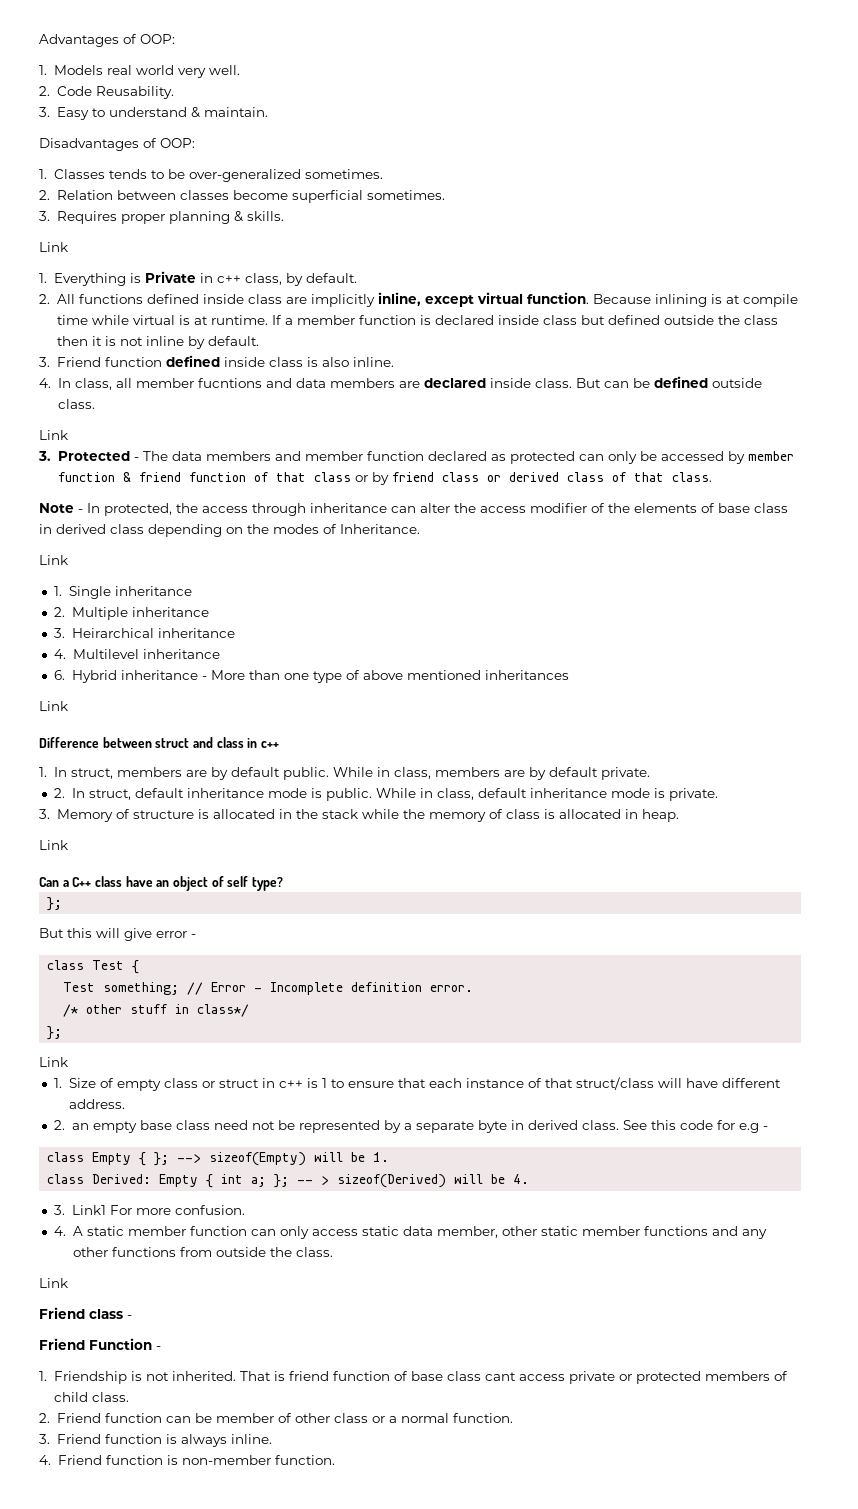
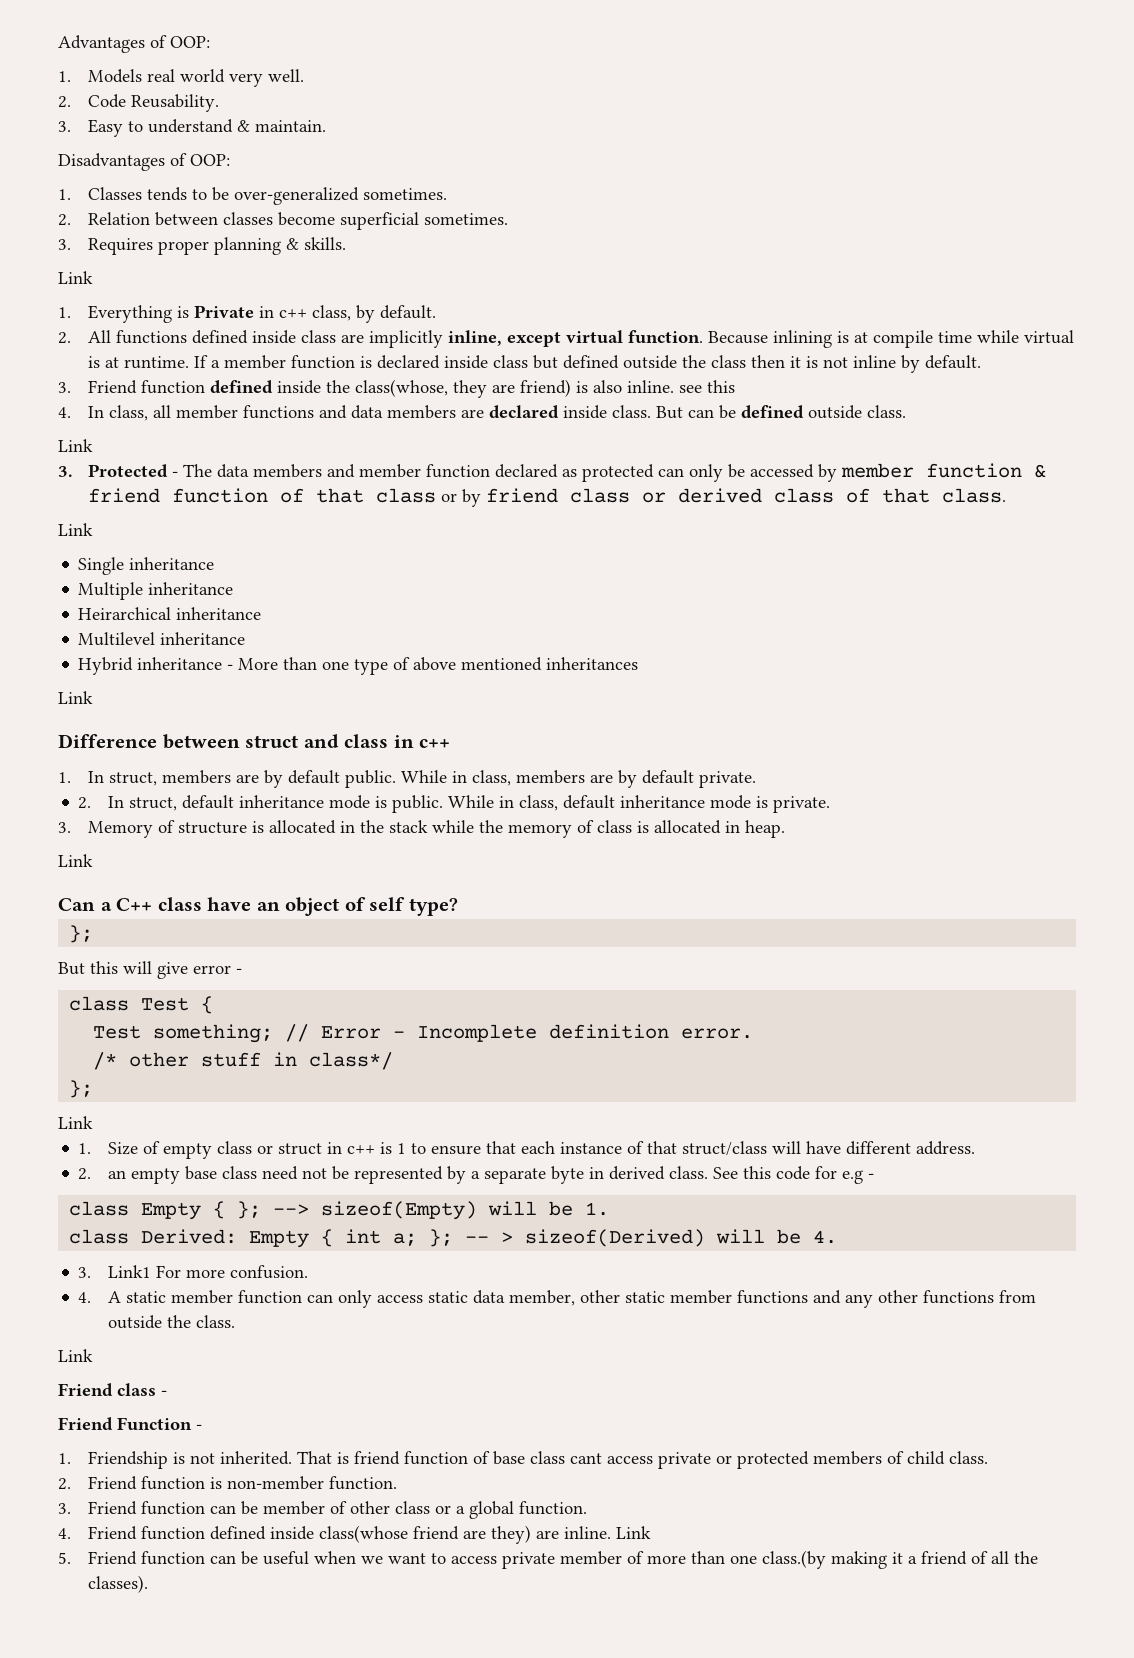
- 3. Friend function defined inside class is also inline.
+ 3. Friend function defined inside the class(whose, they are friend) is also inline. see this
- 4. In class, all member fucntions and data members are declared inside class.
+ 4. In class, all member functions and data members are declared inside class.
  3. Protected - The data members and member function declared as protected can only be accessed by member function & friend function of that class or by friend class or derived class of that class.
- Note - In protected, the access through inheritance can alter the access modifier of the elements of base class in derived class depending on the modes of Inheritance.
  Link
- 1. Single inheritance
+ Single inheritance
- 2. Multiple inheritance
+ Multiple inheritance
- 3. Heirarchical inheritance
+ Heirarchical inheritance
- 4. Multilevel inheritance
+ Multilevel inheritance
- 6. Hybrid inheritance - More than one type of above mentioned inheritances
+ Hybrid inheritance - More than one type of above mentioned inheritances
- 2. Friend function can be member of other class or a normal function.
- 3. Friend function is always inline.
- 4. Friend function is non-member function.
+ 2. Friend function is non-member function.
+ 3. Friend function can be member of other class or a global function.
+ 4. Friend function defined inside class(whose friend are they) are inline. Link
+ 5. Friend function can be useful when we want to access private member of more than one class.(by making it a friend of all the classes).

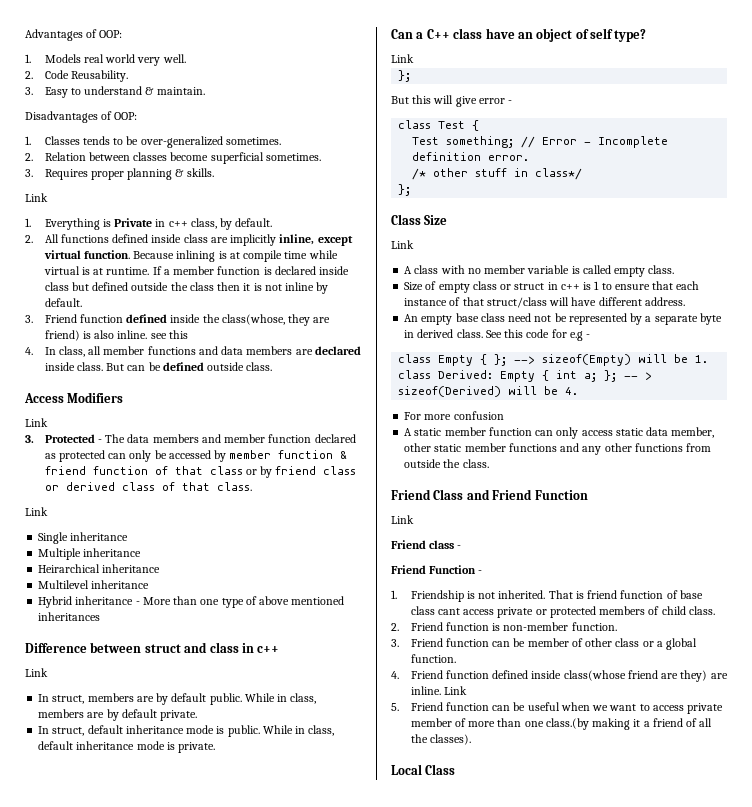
+ Access Modifiers
  Hybrid inheritance - More than one type of above mentioned inheritances
- Link
  Difference between struct and class in c++
- 1. In struct, members are by default public.
+ Link
+ In struct, members are by default public.
- 2. In struct, default inheritance mode is public.
+ In struct, default inheritance mode is public.
- 3. Memory of structure is allocated in the stack while the memory of class is allocated in heap.
- Link
  Can a C++ class have an object of self type?
+ Link
  /* other stuff in class*/
  };
+ Class Size
  Link
- 1. Size of empty class or struct in c++ is 1 to ensure that each instance of that struct/class will have different address.
+ A class with no member variable is called empty class.
+ Size of empty class or struct in c++ is 1 to ensure that each instance of that struct/class will have different address.
- 2. an empty base class need not be represented by a separate byte in derived class.
+ An empty base class need not be represented by a separate byte in derived class.
- 3. Link1 For more confusion.
- 4. A static member function can only access static data member, other static member functions and any other functions from outside the class.
+ For more confusion
+ A static member function can only access static data member, other static member functions and any other functions from outside the class.
+ Friend Class and Friend Function
+ Local Class

